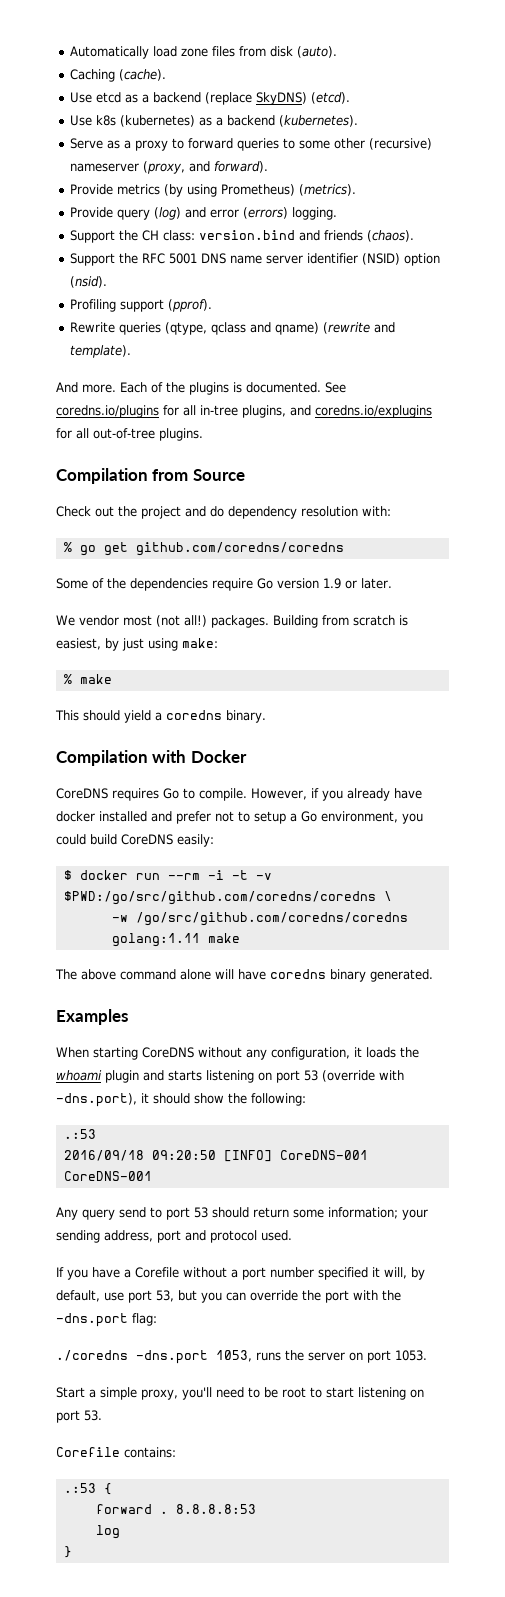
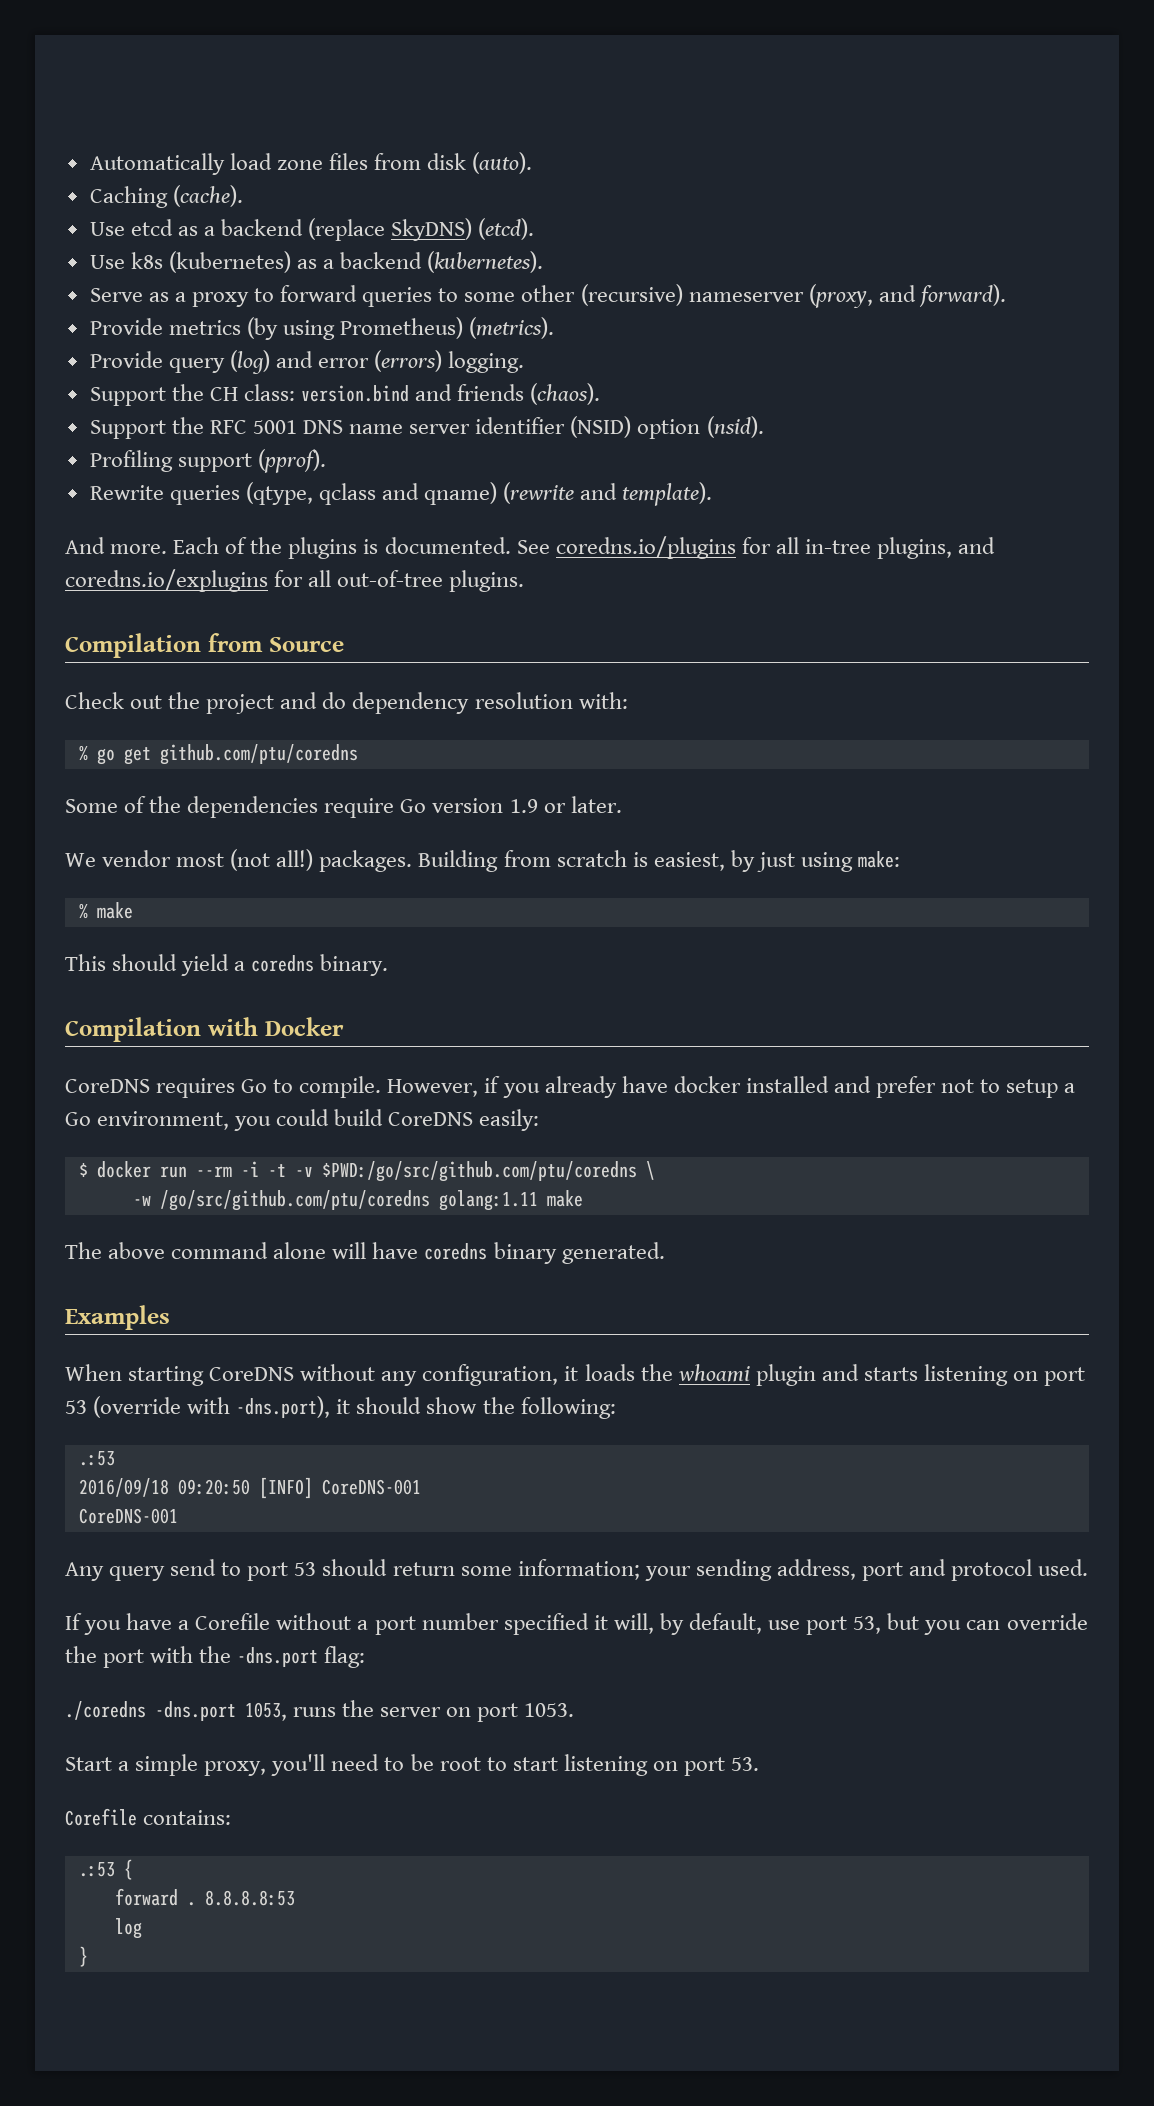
- % go get github.com/coredns/coredns
+ % go get github.com/ptu/coredns
- $ docker run --rm -i -t -v $PWD:/go/src/github.com/coredns/coredns \
+ $ docker run --rm -i -t -v $PWD:/go/src/github.com/ptu/coredns \
- -w /go/src/github.com/coredns/coredns golang:1.11 make
+ -w /go/src/github.com/ptu/coredns golang:1.11 make

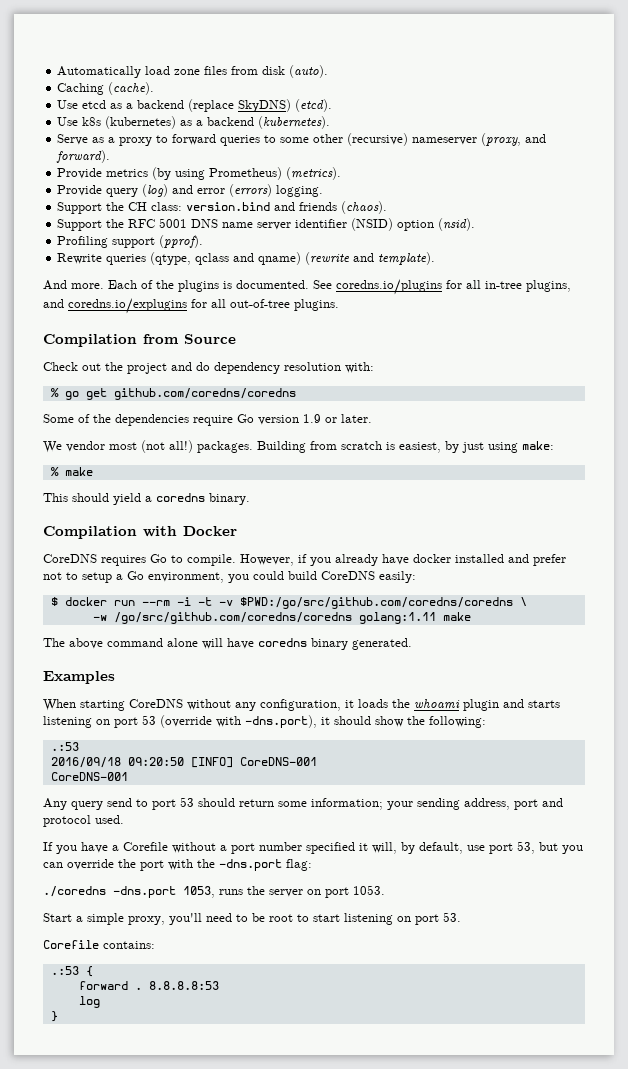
- % go get github.com/ptu/coredns
+ % go get github.com/coredns/coredns
- $ docker run --rm -i -t -v $PWD:/go/src/github.com/ptu/coredns \
+ $ docker run --rm -i -t -v $PWD:/go/src/github.com/coredns/coredns \
- -w /go/src/github.com/ptu/coredns golang:1.11 make
+ -w /go/src/github.com/coredns/coredns golang:1.11 make

